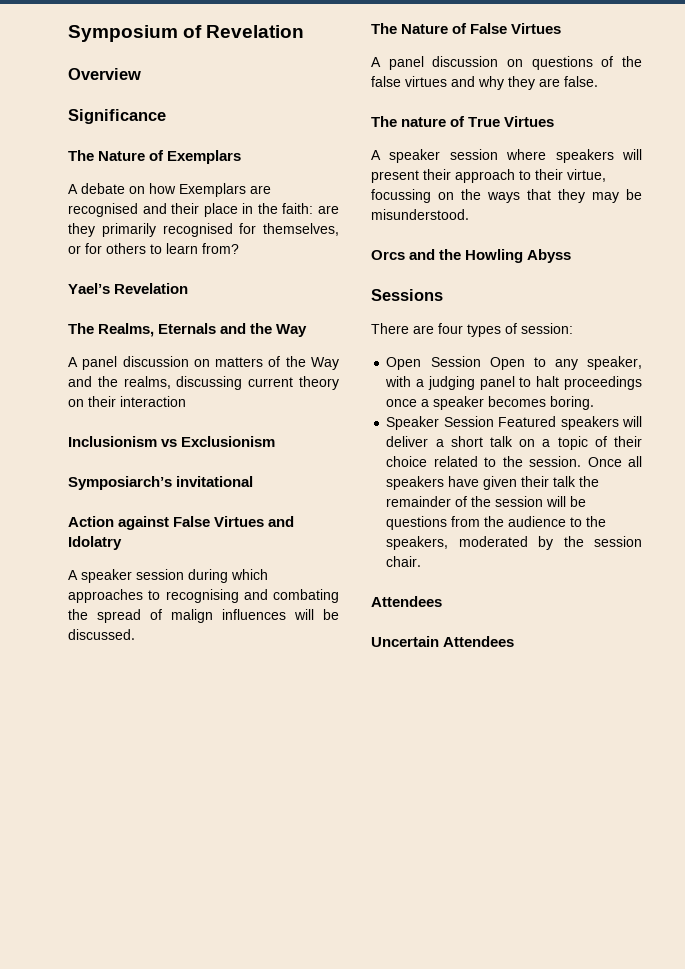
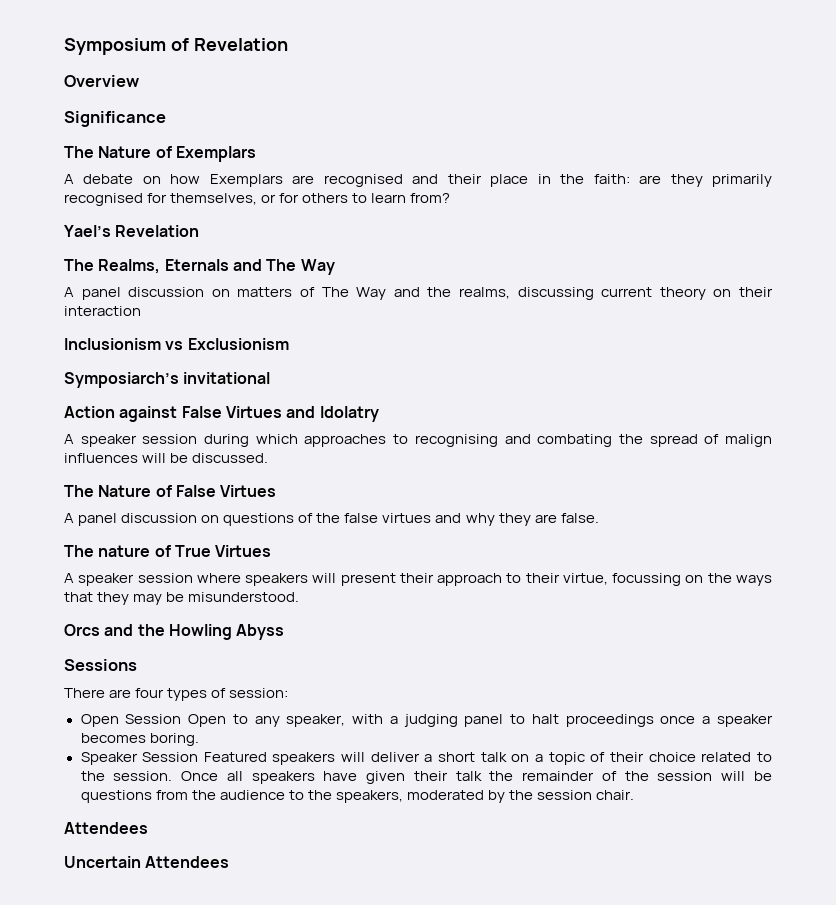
- The Realms, Eternals and the Way
+ The Realms, Eternals and The Way
- A panel discussion on matters of the Way and the realms, discussing current theory on their interaction
+ A panel discussion on matters of The Way and the realms, discussing current theory on their interaction

